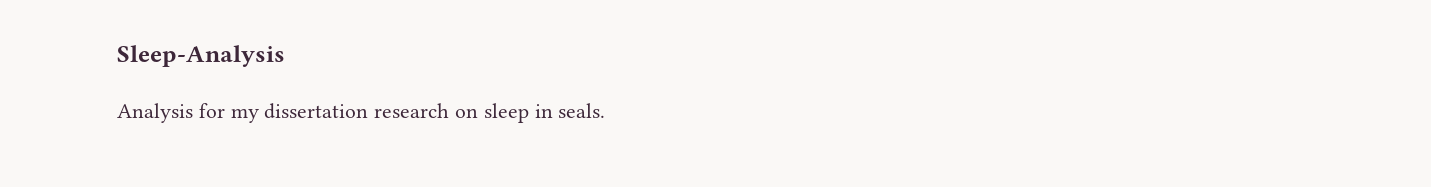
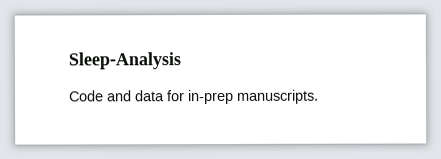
- Analysis for my dissertation research on sleep in seals.
+ Code and data for in-prep manuscripts.

